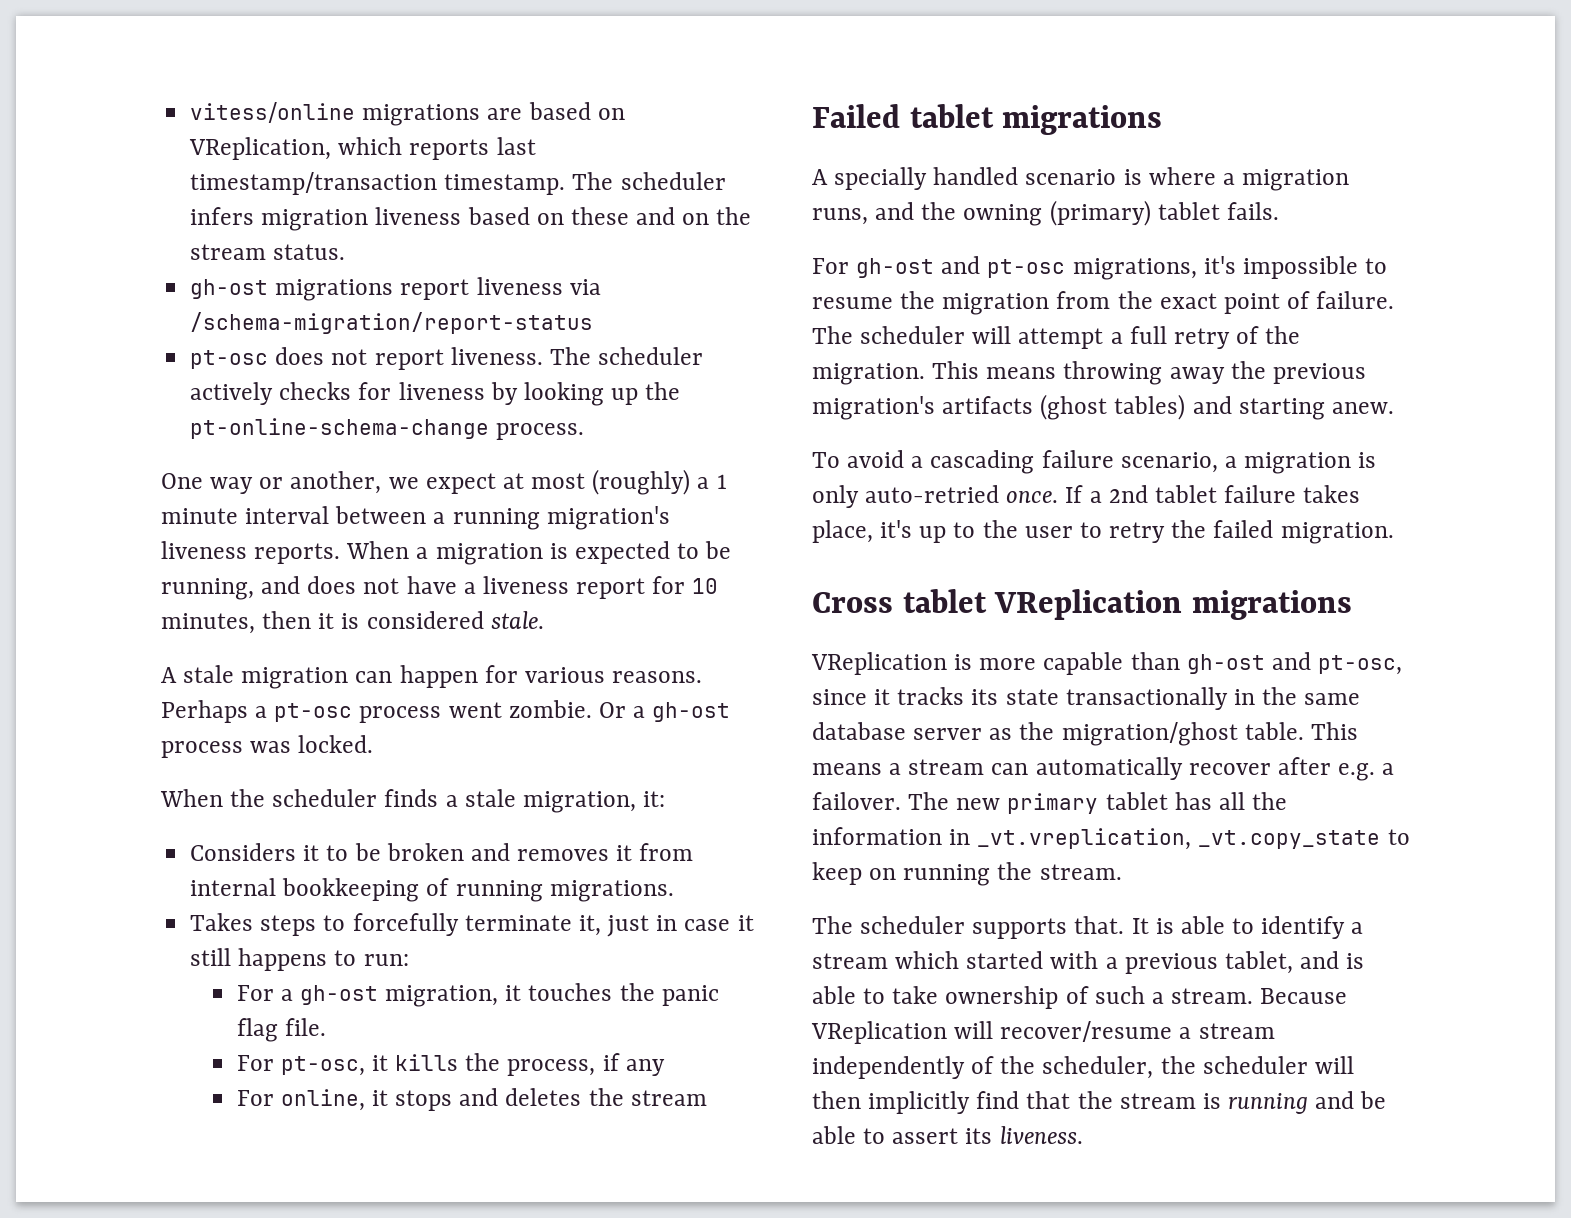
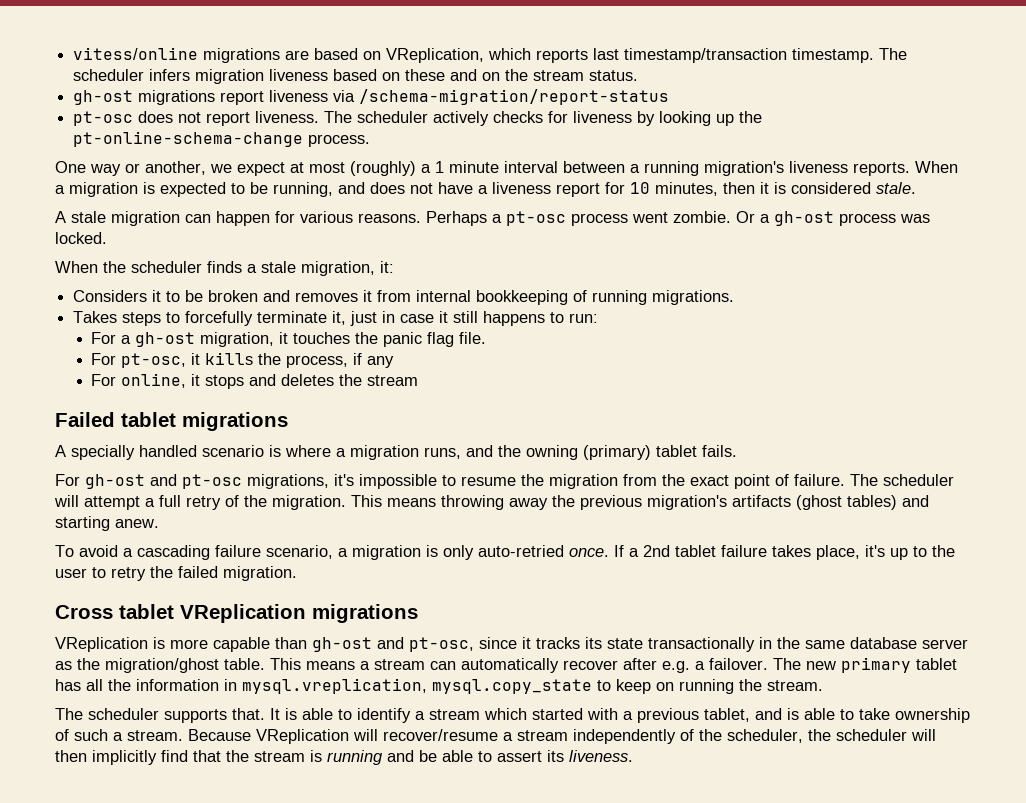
- The new primary tablet has all the information in _vt.vreplication, _vt.copy_state to keep on running the stream.
+ The new primary tablet has all the information in mysql.vreplication, mysql.copy_state to keep on running the stream.

